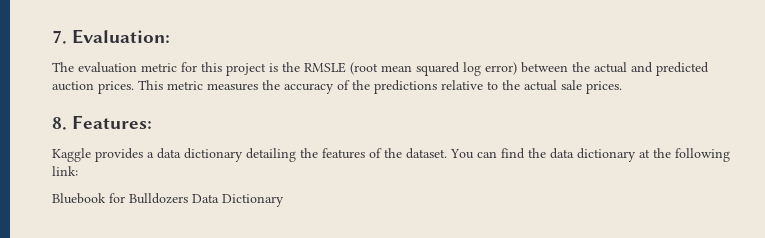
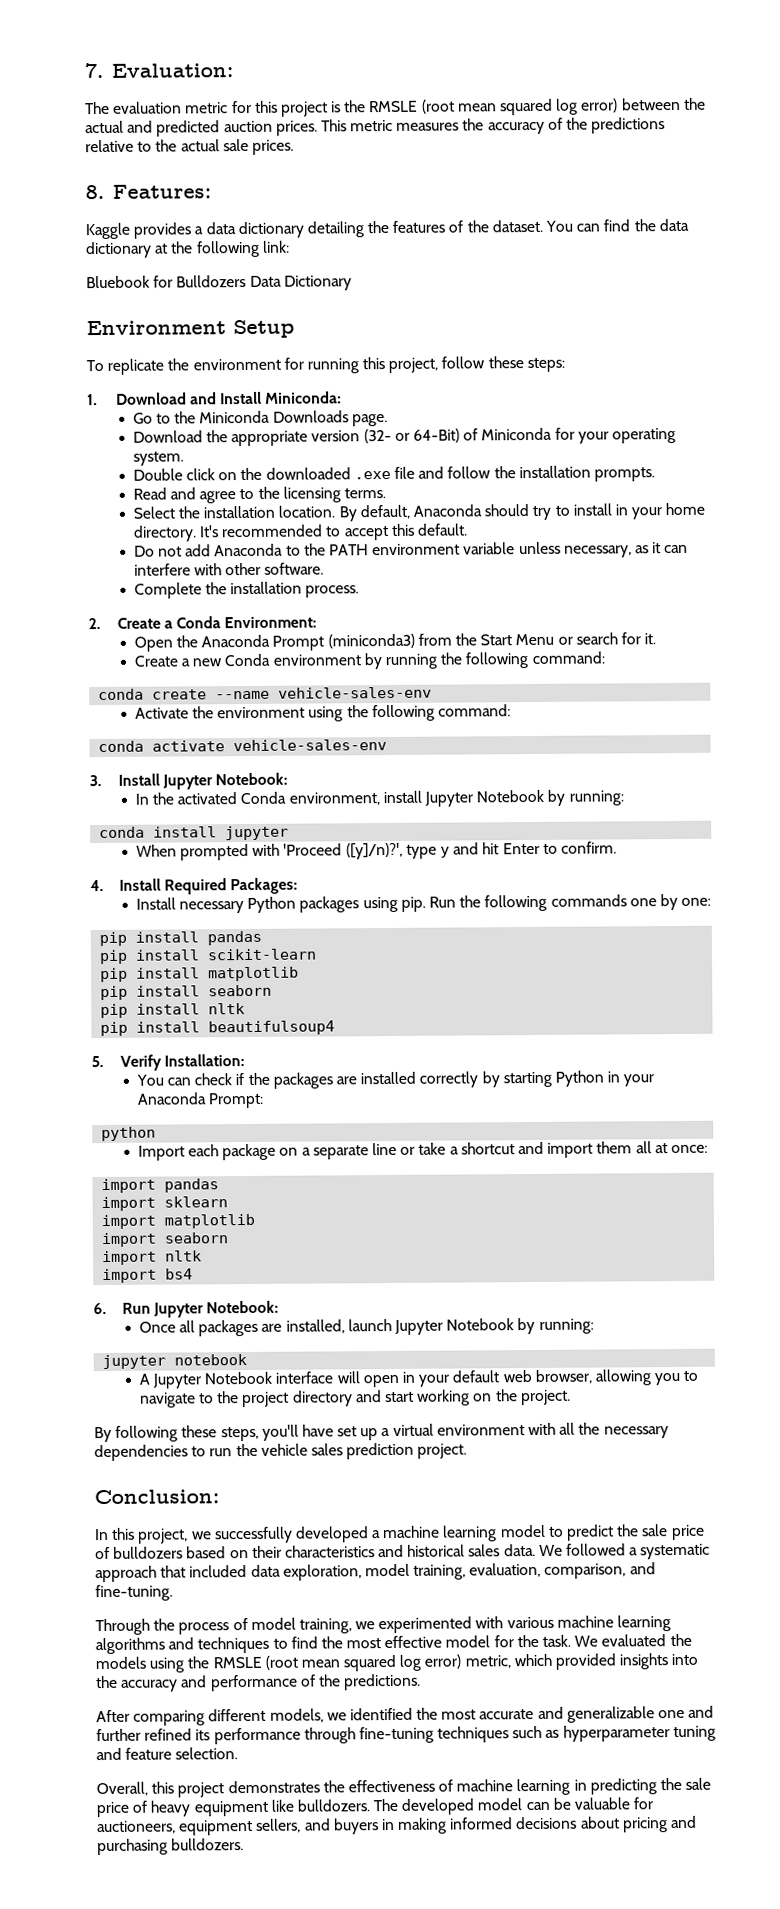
+ Environment Setup
+ To replicate the environment for running this project, follow these steps:
+ 1. Download and Install Miniconda:
+ Go to the Miniconda Downloads page.
+ Download the appropriate version (32- or 64-Bit) of Miniconda for your operating system.
+ Double click on the downloaded .exe file and follow the installation prompts.
+ Read and agree to the licensing terms.
+ Select the installation location. By default, Anaconda should try to install in your home directory. It's recommended to accept this default.
+ Do not add Anaconda to the PATH environment variable unless necessary, as it can interfere with other software.
+ Complete the installation process.
+ 2. Create a Conda Environment:
+ Open the Anaconda Prompt (miniconda3) from the Start Menu or search for it.
+ Create a new Conda environment by running the following command:
+ conda create --name vehicle-sales-env
+ Activate the environment using the following command:
+ conda activate vehicle-sales-env
+ 3. Install Jupyter Notebook:
+ In the activated Conda environment, install Jupyter Notebook by running:
+ conda install jupyter
+ When prompted with 'Proceed ([y]/n)?', type y and hit Enter to confirm.
+ 4. Install Required Packages:
+ Install necessary Python packages using pip. Run the following commands one by one:
+ pip install pandas
+ pip install scikit-learn
+ pip install matplotlib
+ pip install seaborn
+ pip install nltk
+ pip install beautifulsoup4
+ 5. Verify Installation:
+ You can check if the packages are installed correctly by starting Python in your Anaconda Prompt:
+ python
+ Import each package on a separate line or take a shortcut and import them all at once:
+ import pandas
+ import sklearn
+ import matplotlib
+ import seaborn
+ import nltk
+ import bs4
+ 6. Run Jupyter Notebook:
+ Once all packages are installed, launch Jupyter Notebook by running:
+ jupyter notebook
+ A Jupyter Notebook interface will open in your default web browser, allowing you to navigate to the project directory and start working on the project.
+ By following these steps, you'll have set up a virtual environment with all the necessary dependencies to run the vehicle sales prediction project.
+ Conclusion:
+ In this project, we successfully developed a machine learning model to predict the sale price of bulldozers based on their characteristics and historical sales data. We followed a systematic approach that included data exploration, model training, evaluation, comparison, and fine-tuning.
+ Through the process of model training, we experimented with various machine learning algorithms and techniques to find the most effective model for the task. We evaluated the models using the RMSLE (root mean squared log error) metric, which provided insights into the accuracy and performance of the predictions.
+ After comparing different models, we identified the most accurate and generalizable one and further refined its performance through fine-tuning techniques such as hyperparameter tuning and feature selection.
+ Overall, this project demonstrates the effectiveness of machine learning in predicting the sale price of heavy equipment like bulldozers. The developed model can be valuable for auctioneers, equipment sellers, and buyers in making informed decisions about pricing and purchasing bulldozers.

